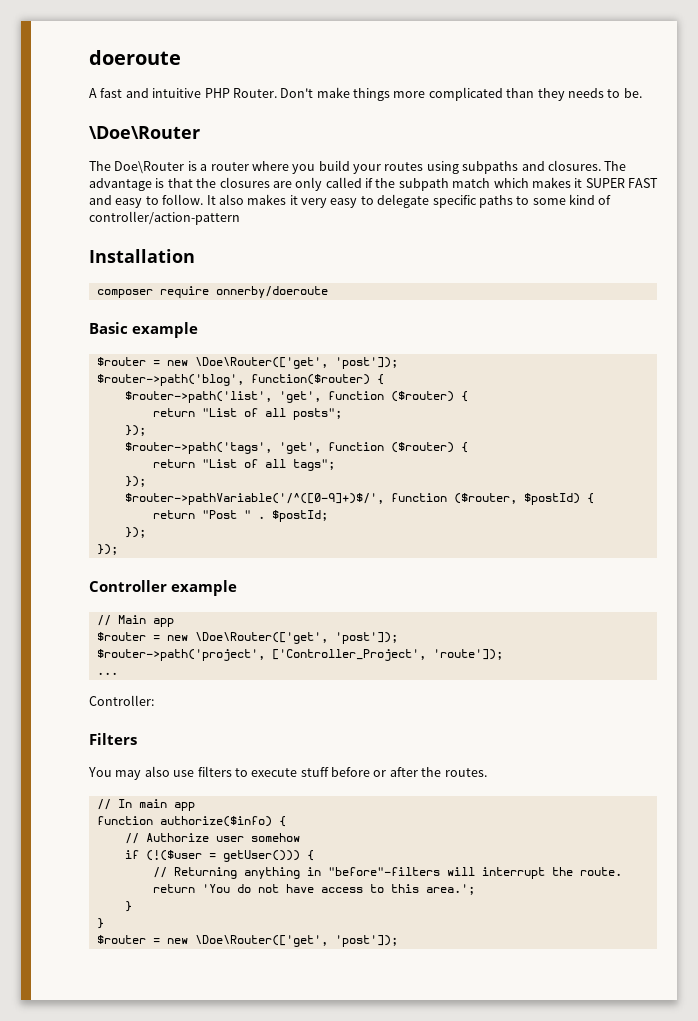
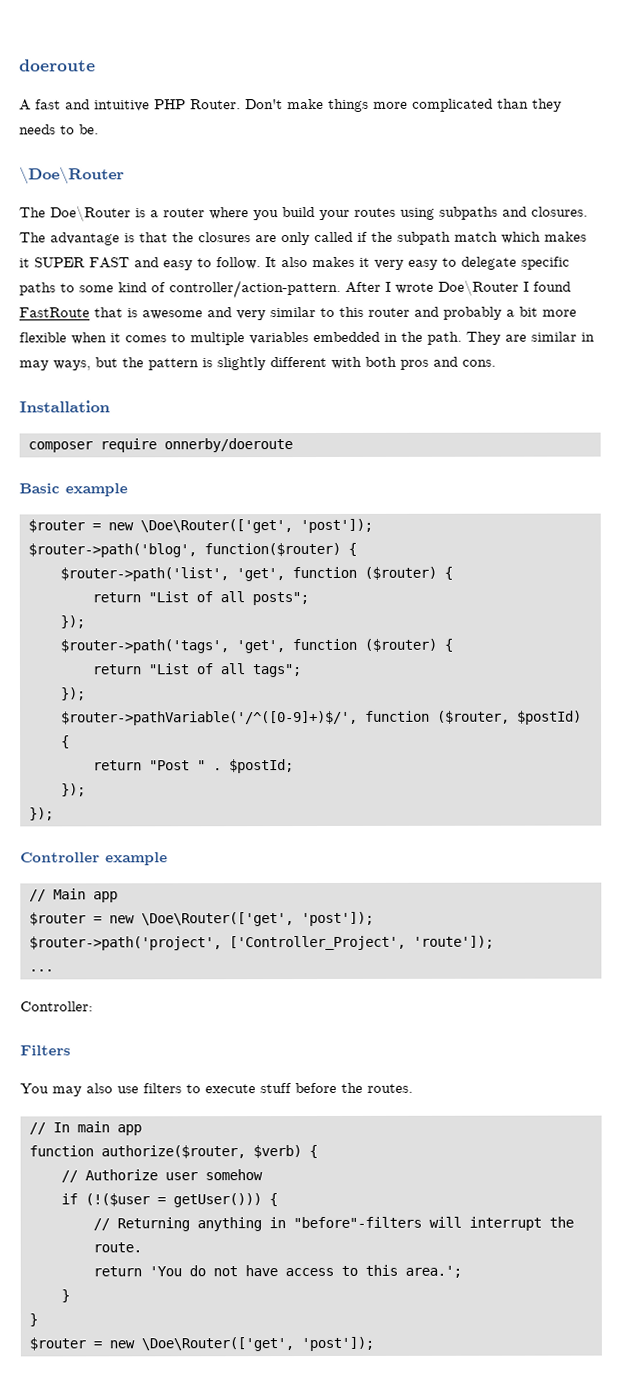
- It also makes it very easy to delegate specific paths to some kind of controller/action-pattern
+ It also makes it very easy to delegate specific paths to some kind of controller/action-pattern. After I wrote Doe\Router I found FastRoute that is awesome and very similar to this router and probably a bit more flexible when it comes to multiple variables embedded in the path. They are similar in may ways, but the pattern is slightly different with both pros and cons.
- You may also use filters to execute stuff before or after the routes.
+ You may also use filters to execute stuff before the routes.
- function authorize($info) {
+ function authorize($router, $verb) {

